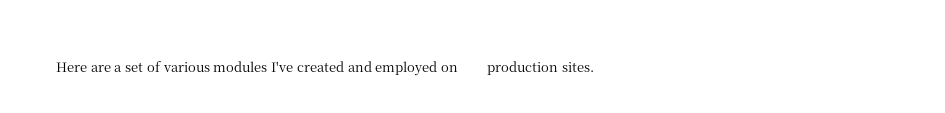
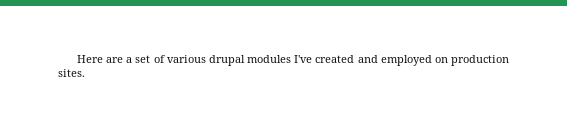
- Here are a set of various modules I've created and employed on production sites.
+ Here are a set of various drupal modules I've created and employed on production sites.

